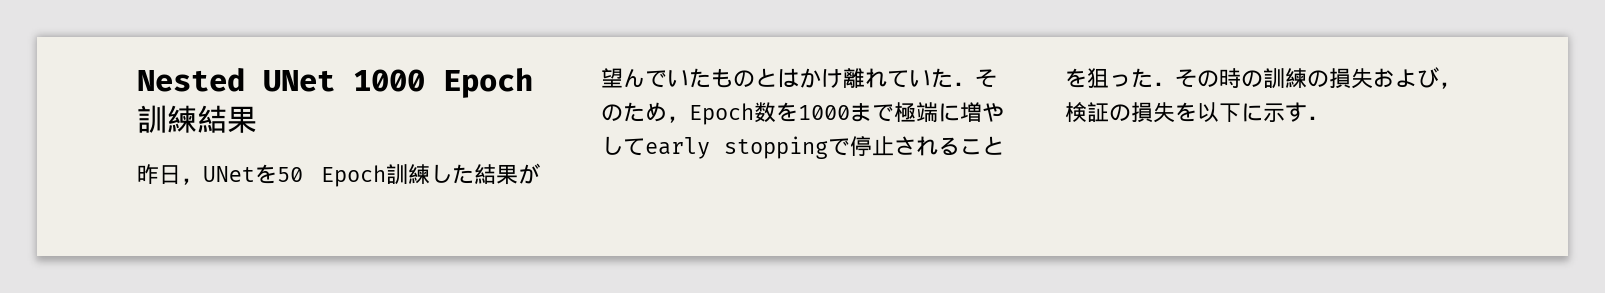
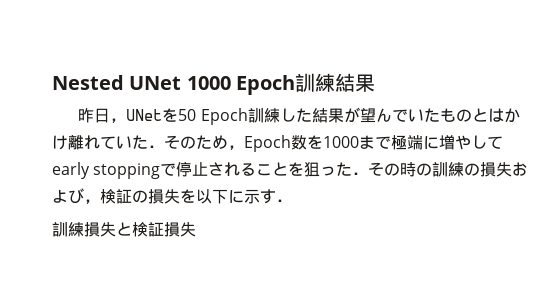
+ 訓練損失と検証損失

